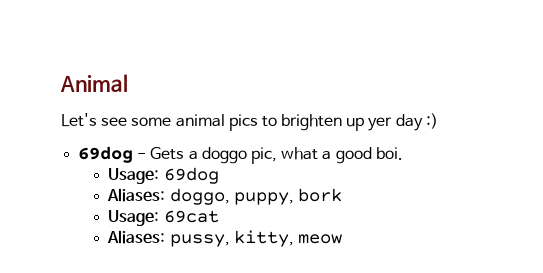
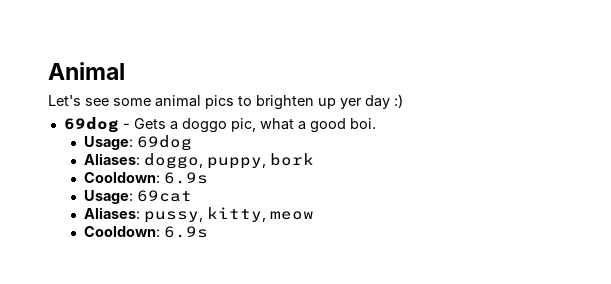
  Aliases: doggo, puppy, bork
+ Cooldown: 6.9s
  Aliases: pussy, kitty, meow
+ Cooldown: 6.9s

